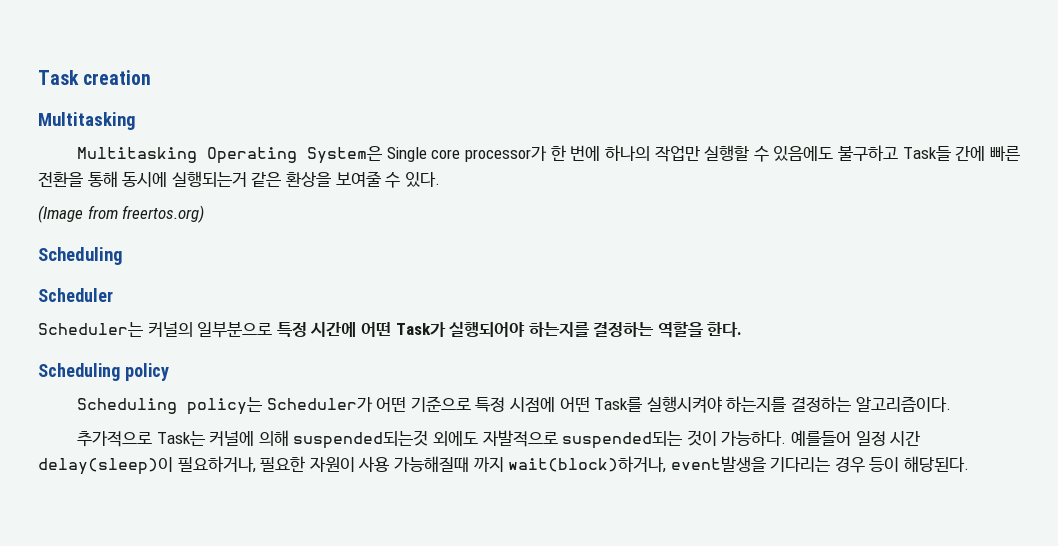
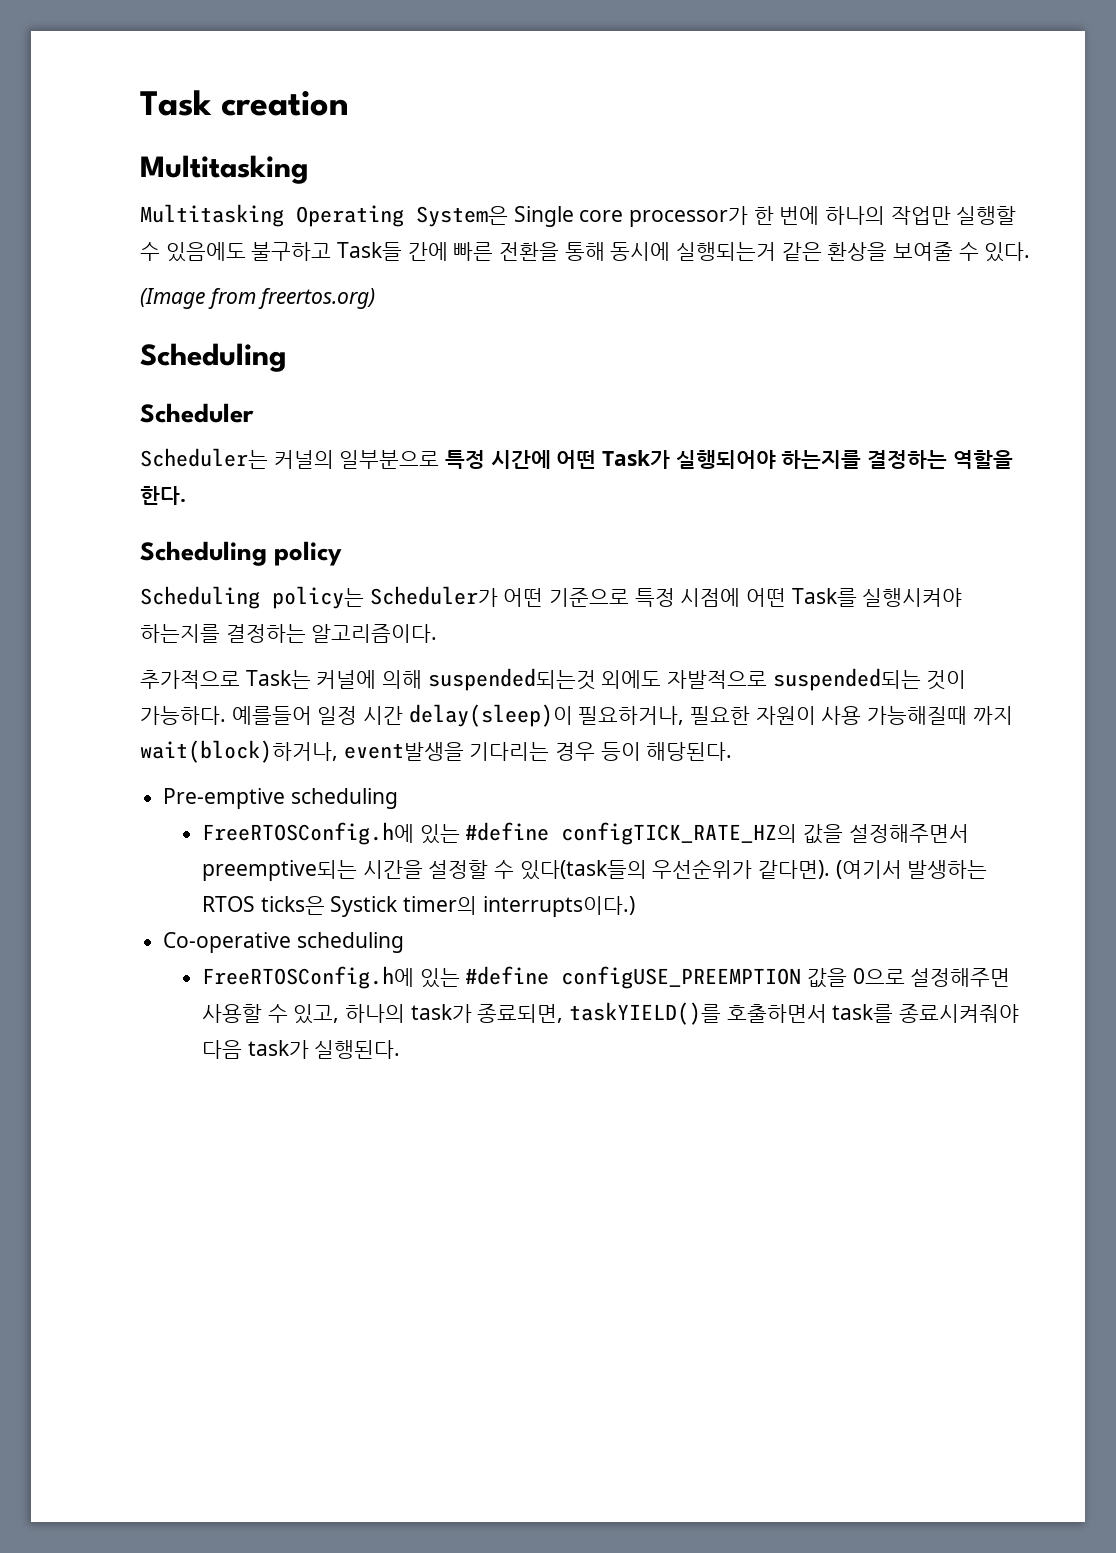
+ Pre-emptive scheduling
+ FreeRTOSConfig.h에 있는 #define configTICK_RATE_HZ의 값을 설정해주면서 preemptive되는 시간을 설정할 수 있다(task들의 우선순위가 같다면). (여기서 발생하는 RTOS ticks은 Systick timer의 interrupts이다.)
+ Co-operative scheduling
+ FreeRTOSConfig.h에 있는 #define configUSE_PREEMPTION 값을 0으로 설정해주면 사용할 수 있고, 하나의 task가 종료되면, taskYIELD()를 호출하면서 task를 종료시켜줘야 다음 task가 실행된다.

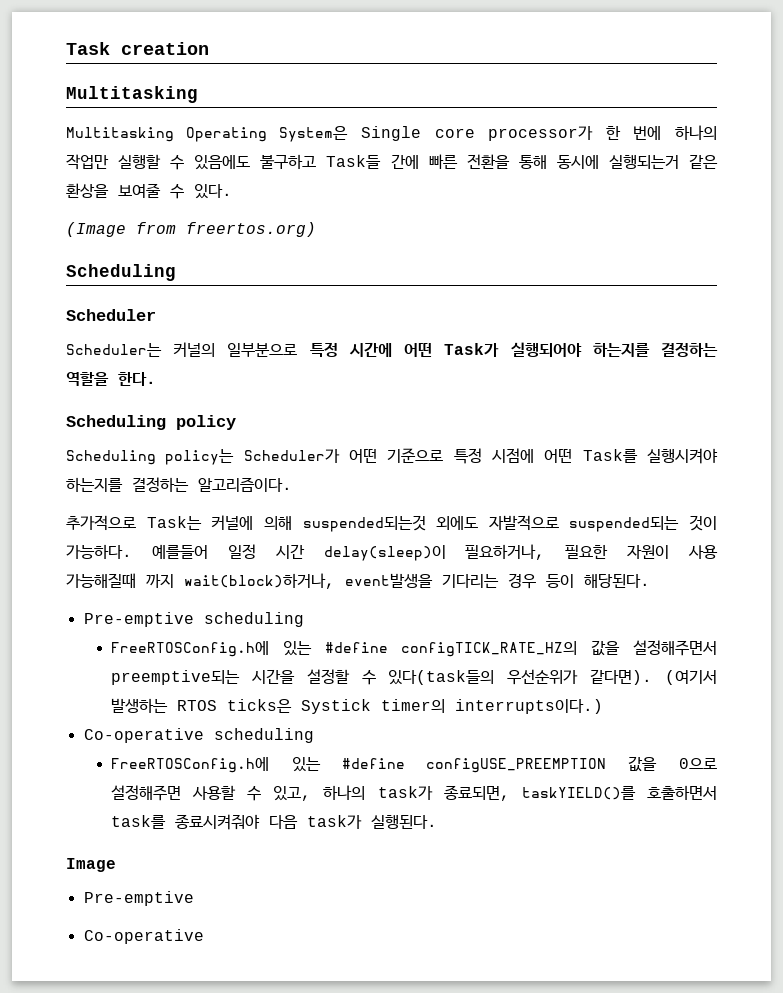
+ Image
+ Pre-emptive
+ Co-operative

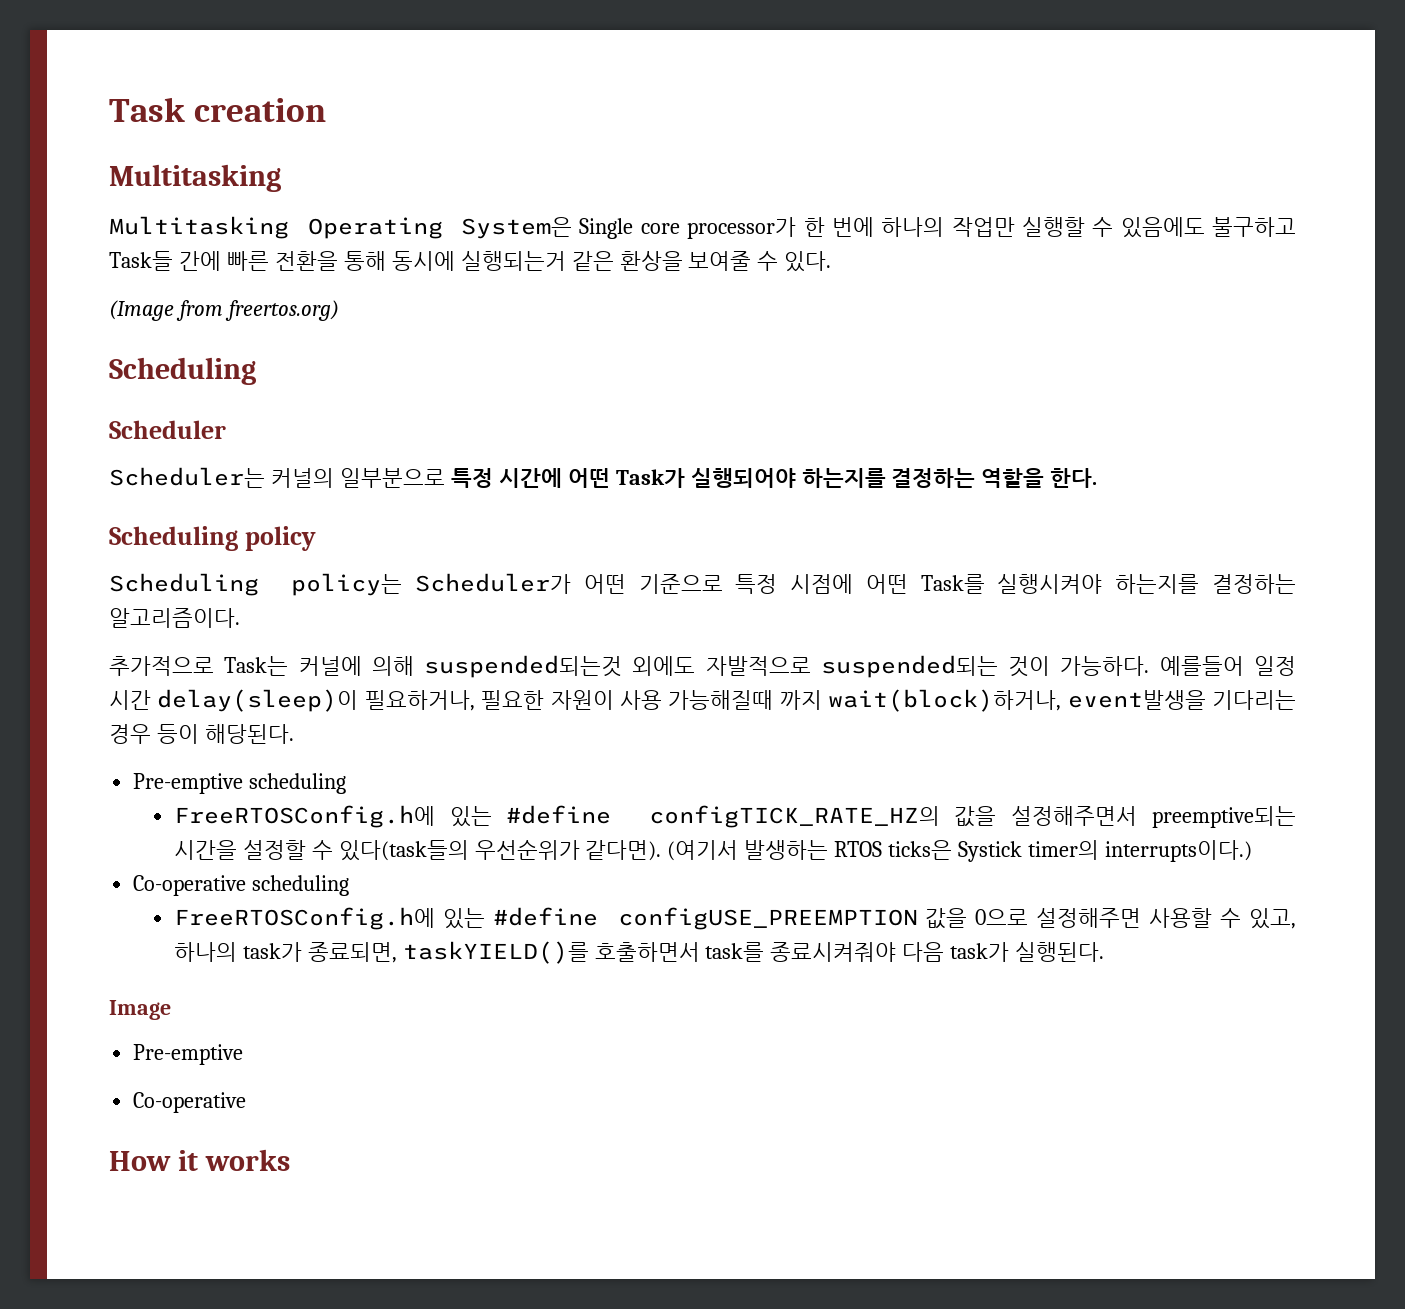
+ How it works

